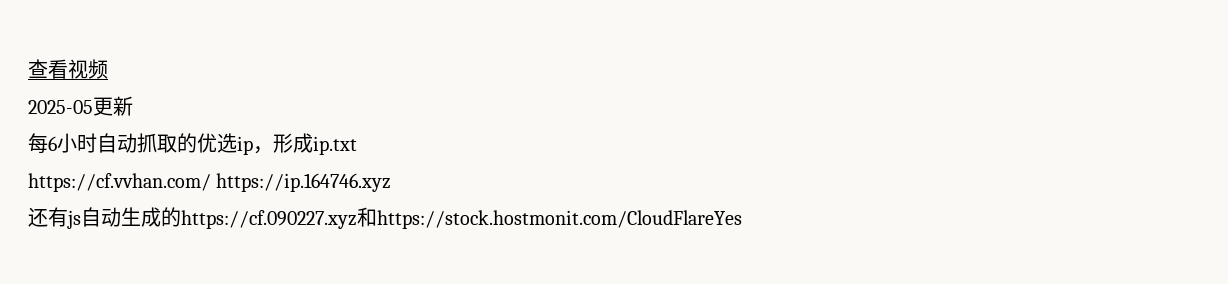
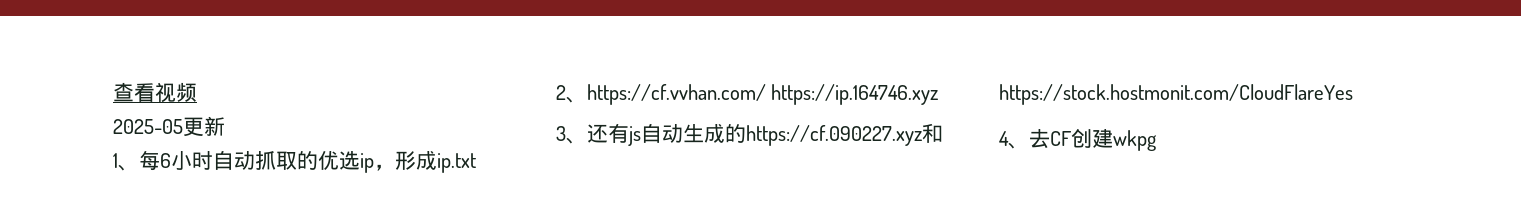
- 每6小时自动抓取的优选ip，形成ip.txt
+ 1、每6小时自动抓取的优选ip，形成ip.txt
- https://cf.vvhan.com/ https://ip.164746.xyz
+ 2、https://cf.vvhan.com/ https://ip.164746.xyz
- 还有js自动生成的https://cf.090227.xyz和https://stock.hostmonit.com/CloudFlareYes
+ 3、还有js自动生成的https://cf.090227.xyz和https://stock.hostmonit.com/CloudFlareYes
+ 4、去CF创建wkpg

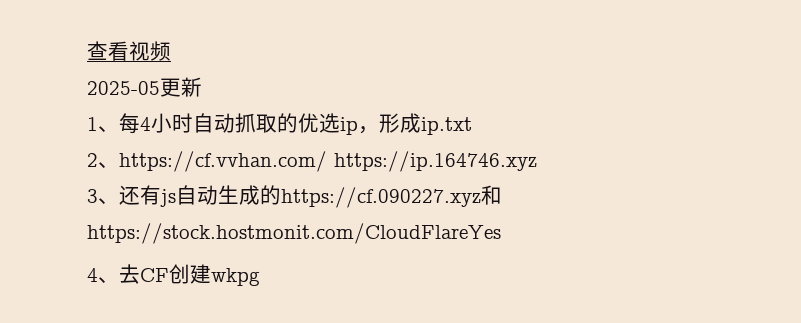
- 1、每6小时自动抓取的优选ip，形成ip.txt
+ 1、每4小时自动抓取的优选ip，形成ip.txt

